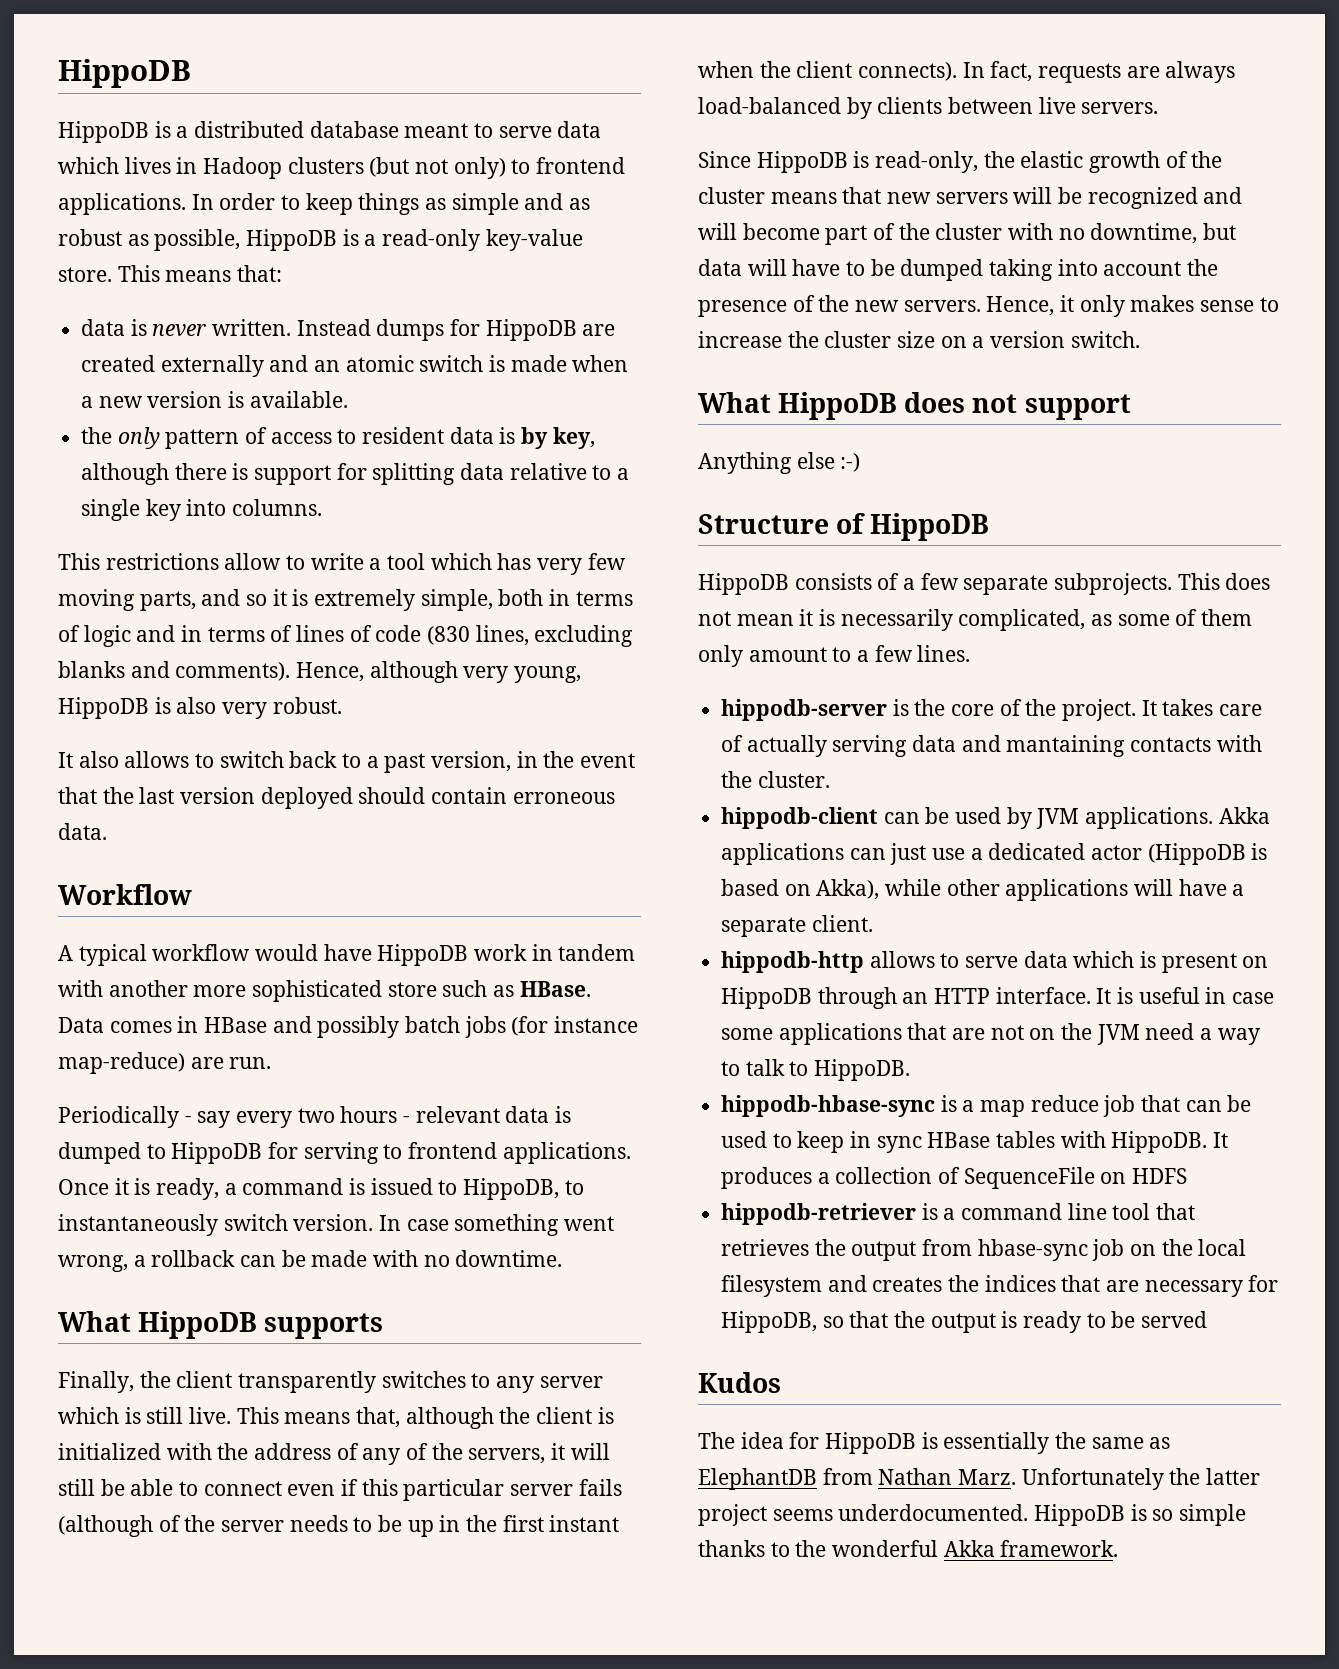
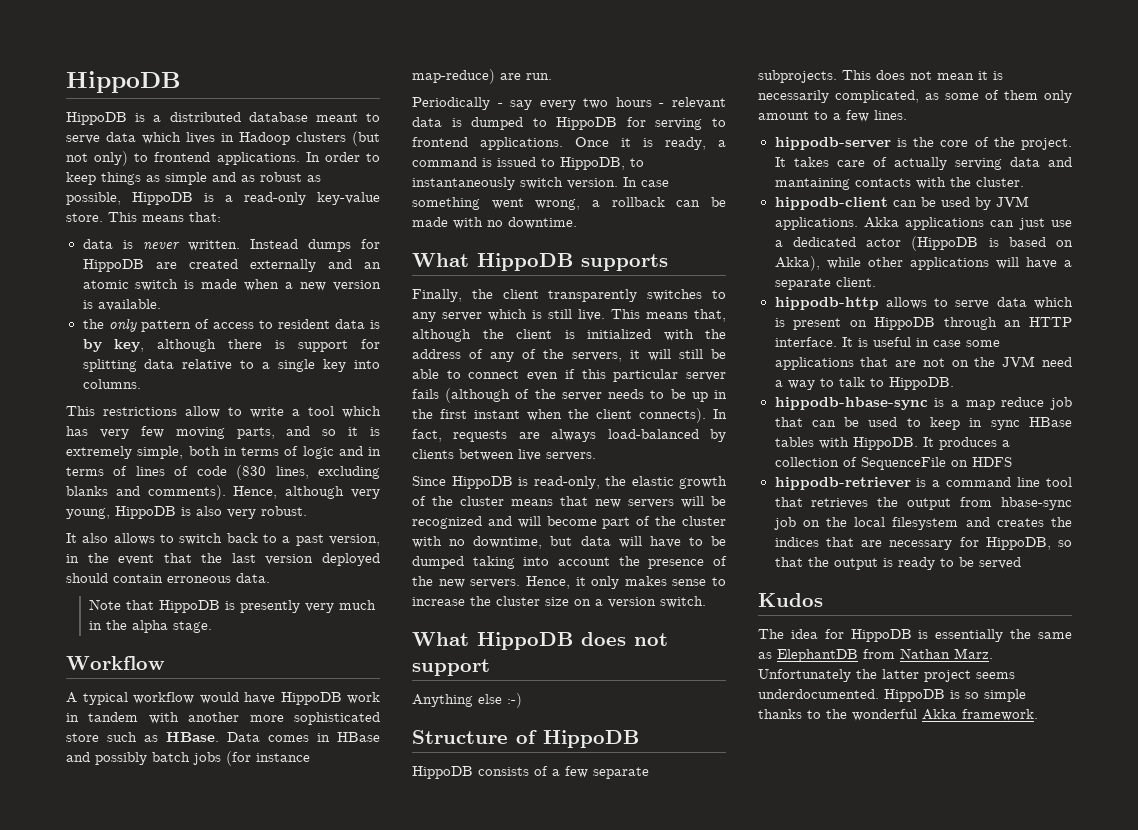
+ Note that HippoDB is presently very much in the alpha stage.

